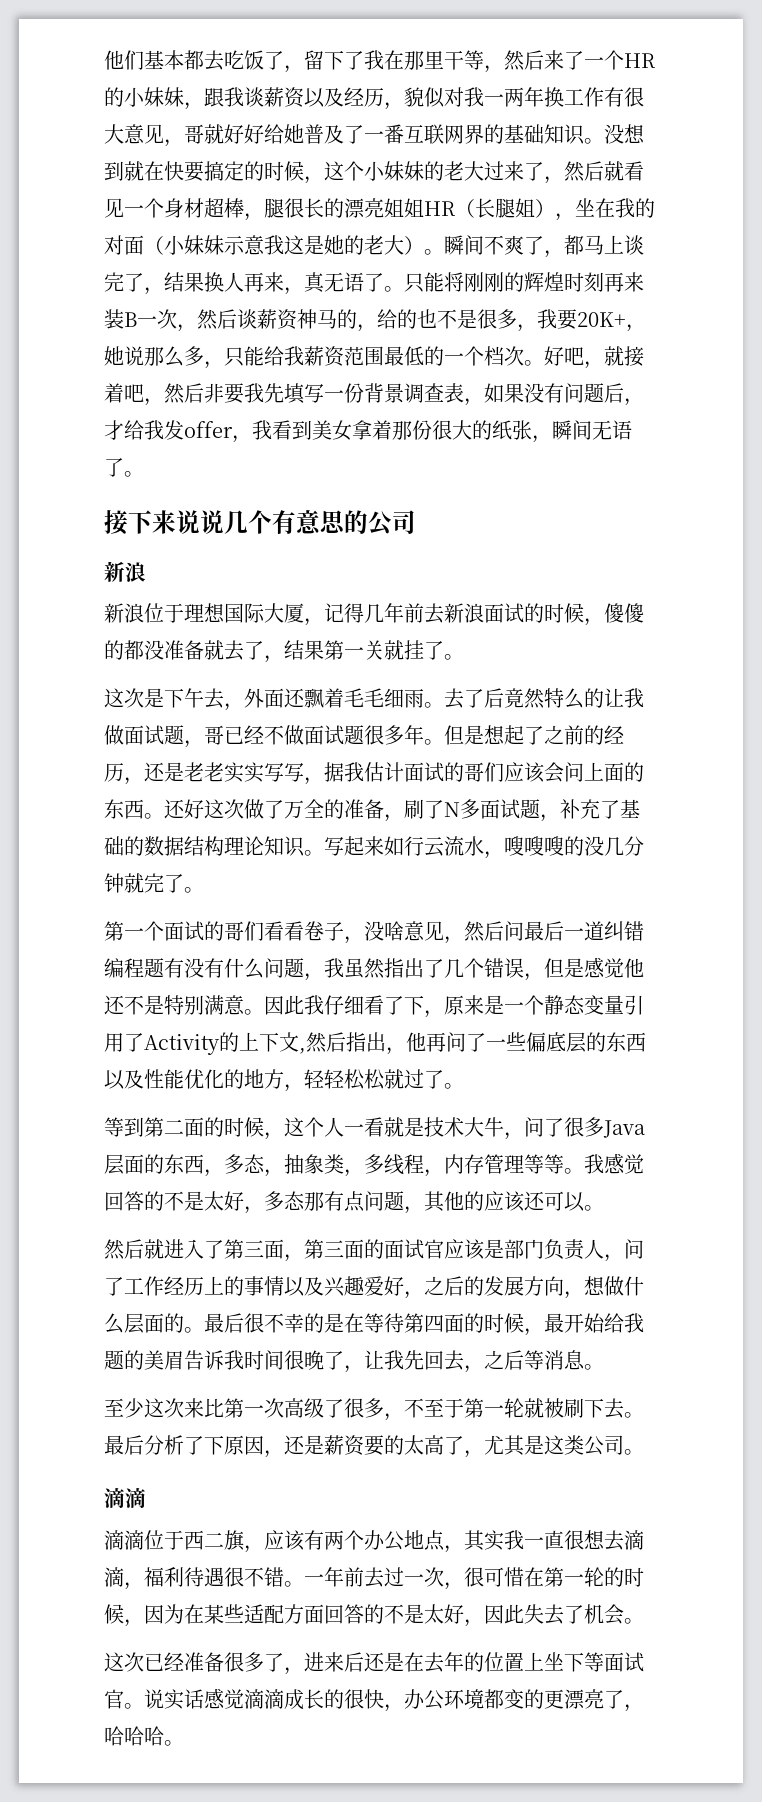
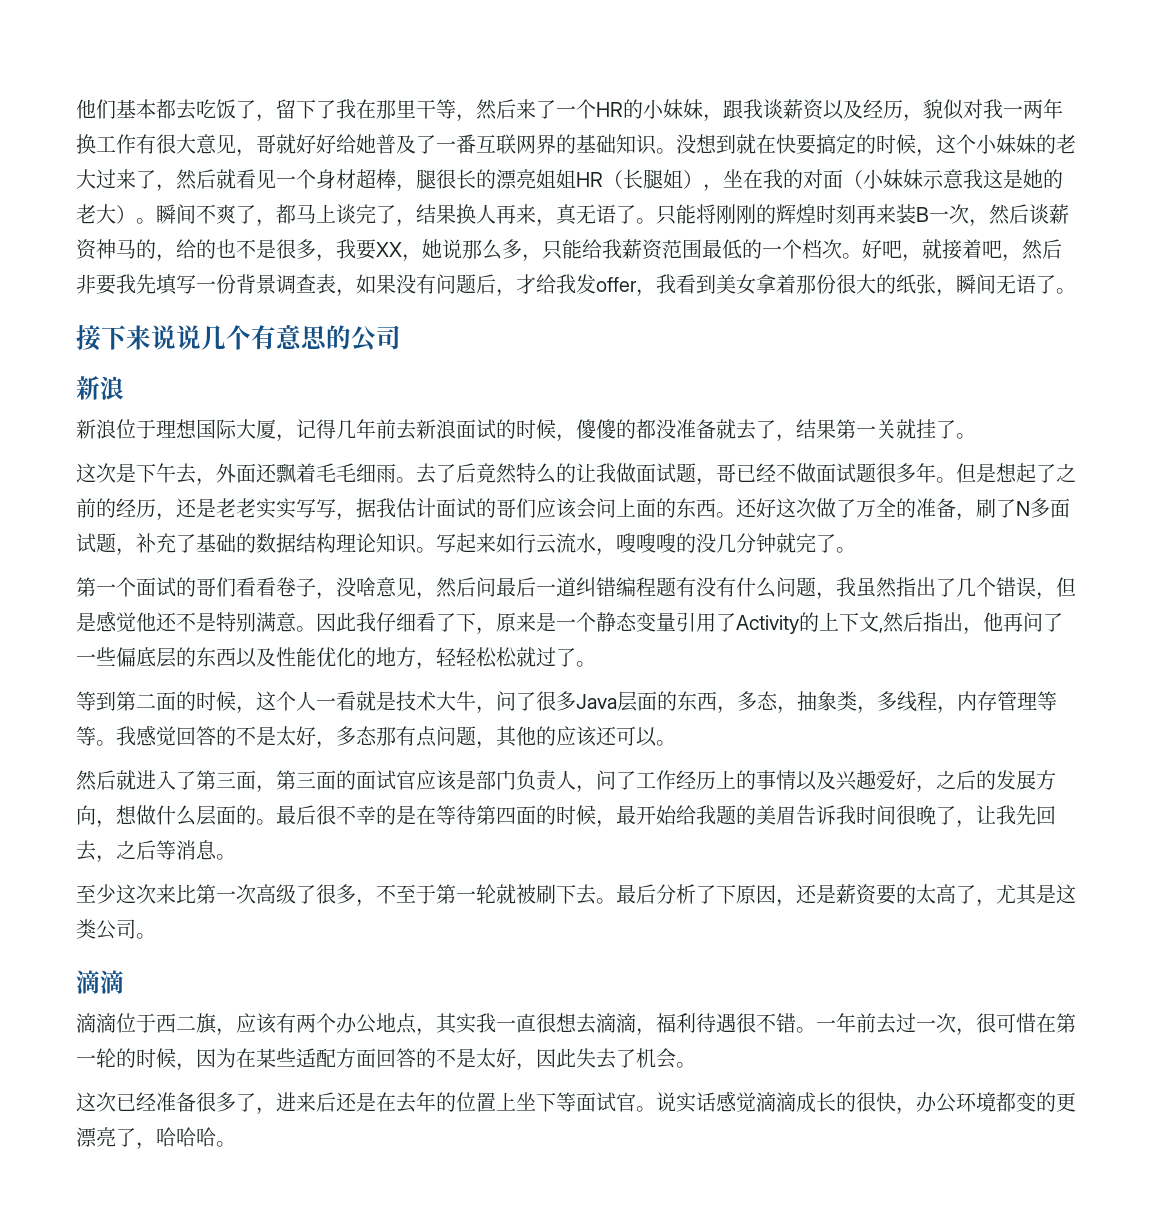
- 只能将刚刚的辉煌时刻再来装B一次，然后谈薪资神马的，给的也不是很多，我要20K+，她说那么多，只能给我薪资范围最低的一个档次。
+ 只能将刚刚的辉煌时刻再来装B一次，然后谈薪资神马的，给的也不是很多，我要XX，她说那么多，只能给我薪资范围最低的一个档次。

